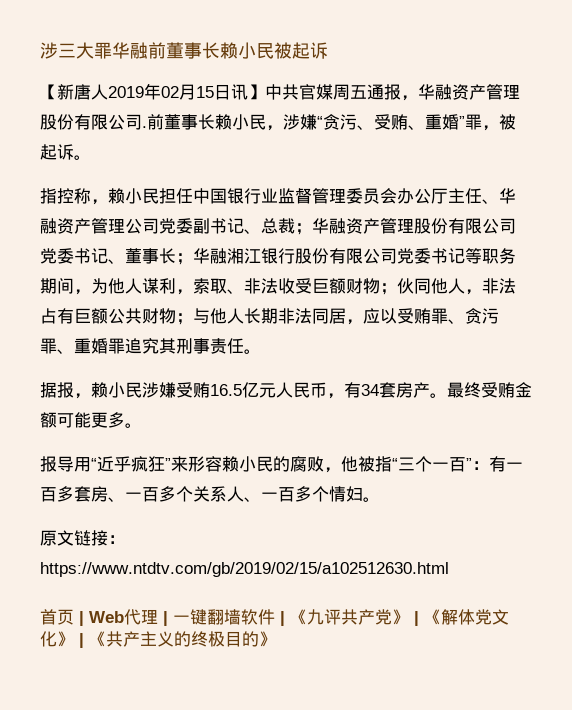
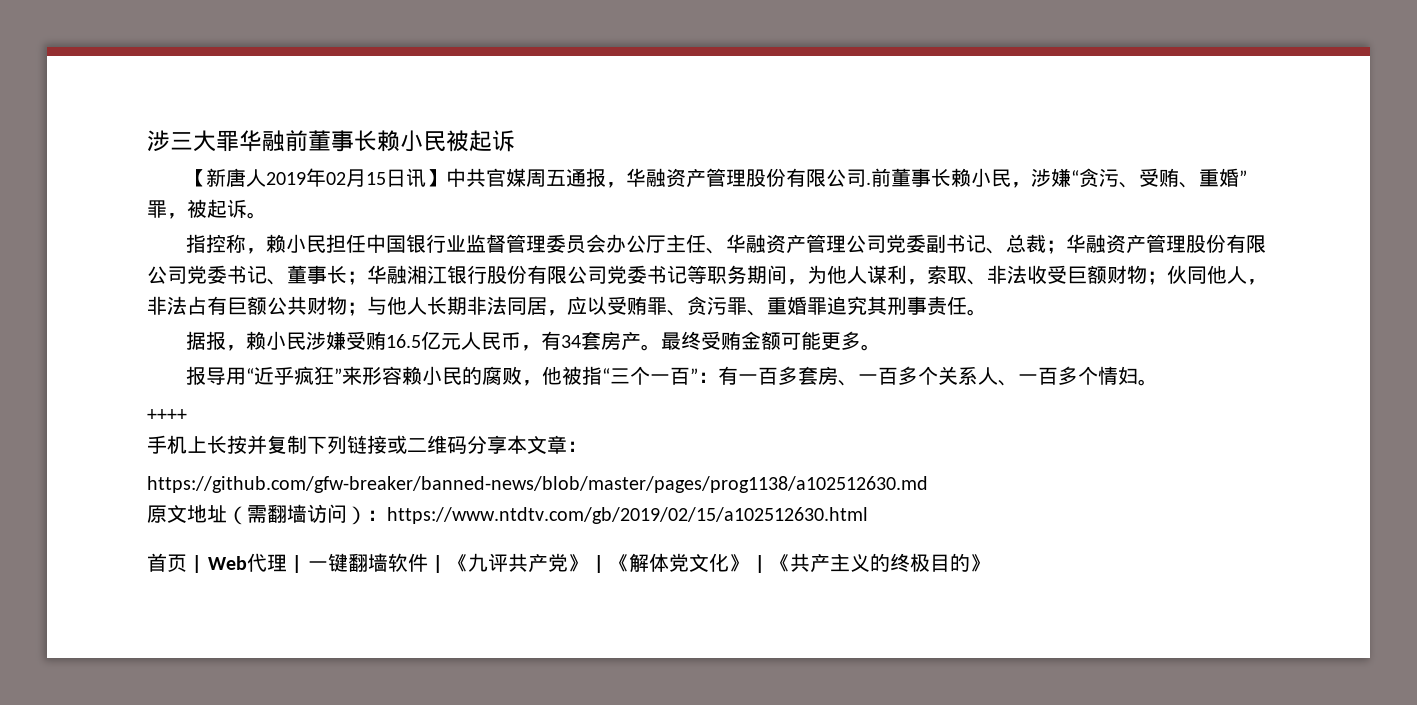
- 原文链接：https://www.ntdtv.com/gb/2019/02/15/a102512630.html
+ ++++
+ 手机上长按并复制下列链接或二维码分享本文章：
+ https://github.com/gfw-breaker/banned-news/blob/master/pages/prog1138/a102512630.md
+ 原文地址（需翻墙访问）：https://www.ntdtv.com/gb/2019/02/15/a102512630.html

